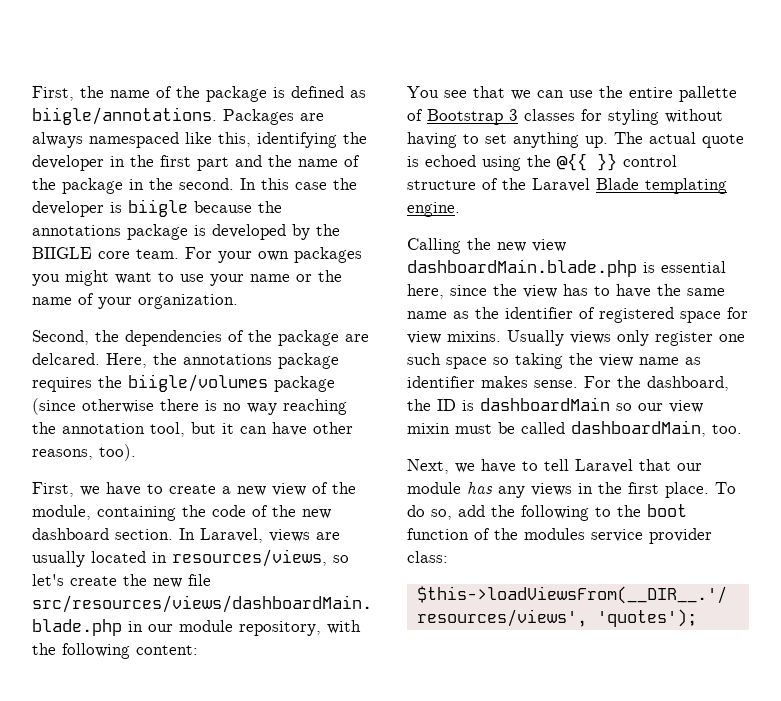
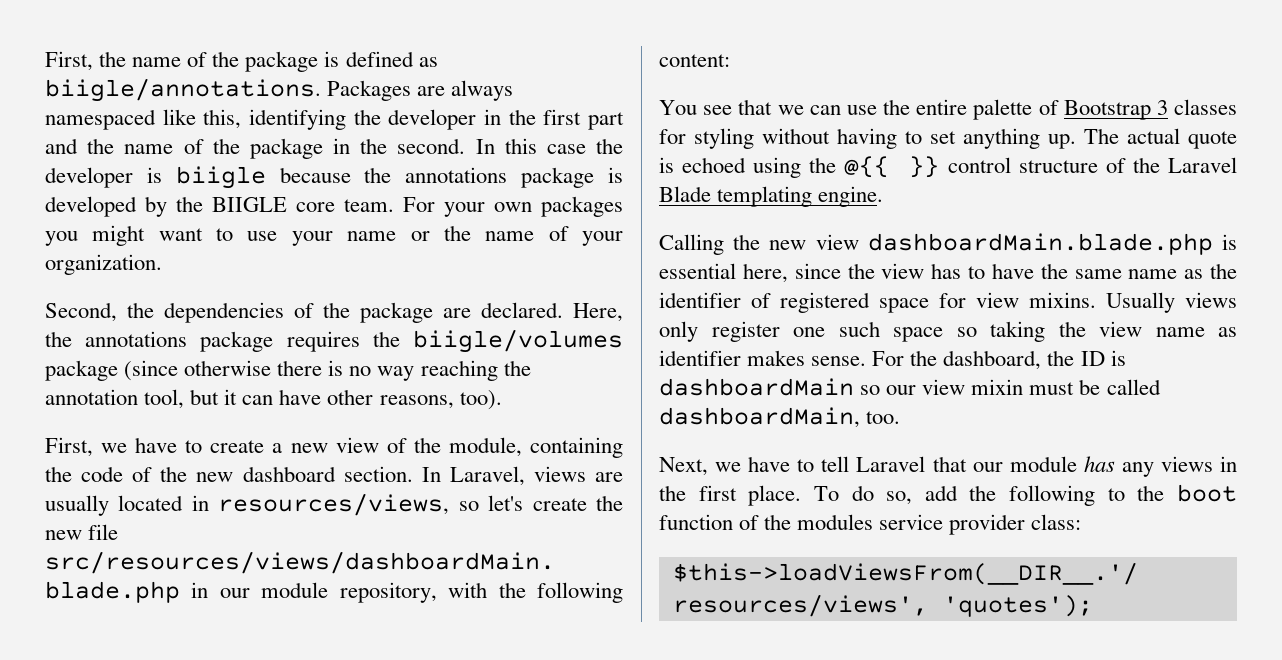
- Second, the dependencies of the package are delcared.
+ Second, the dependencies of the package are declared.
- You see that we can use the entire pallette of Bootstrap 3 classes for styling without having to set anything up.
+ You see that we can use the entire palette of Bootstrap 3 classes for styling without having to set anything up.

